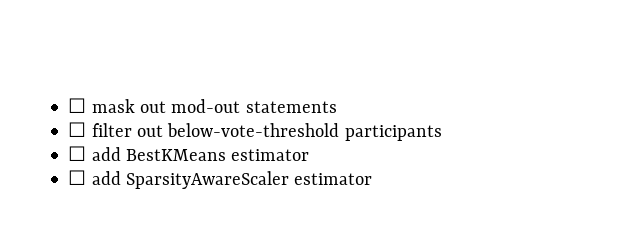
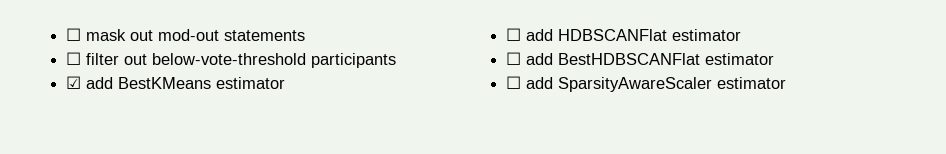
- ☐ add BestKMeans estimator
+ ☑ add BestKMeans estimator
+ ☐ add HDBSCANFlat estimator
+ ☐ add BestHDBSCANFlat estimator

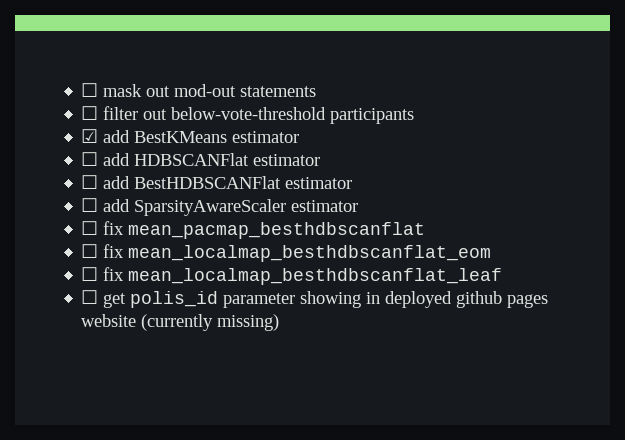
+ ☐ fix mean_pacmap_besthdbscanflat
+ ☐ fix mean_localmap_besthdbscanflat_eom
+ ☐ fix mean_localmap_besthdbscanflat_leaf
+ ☐ get polis_id parameter showing in deployed github pages website (currently missing)

